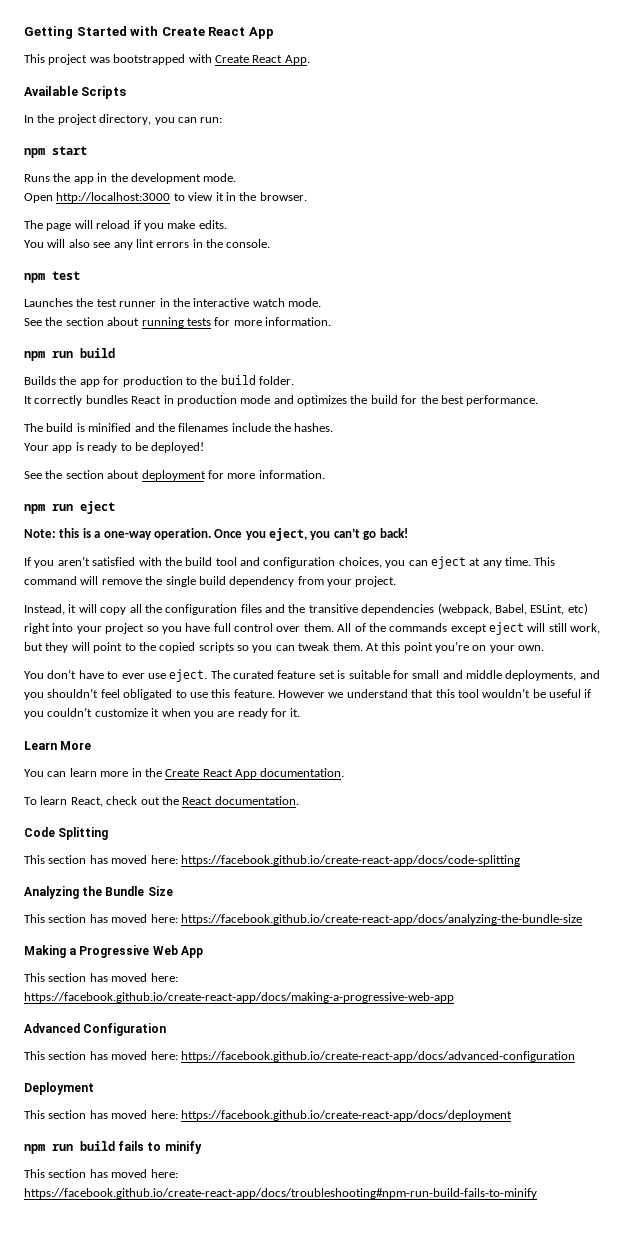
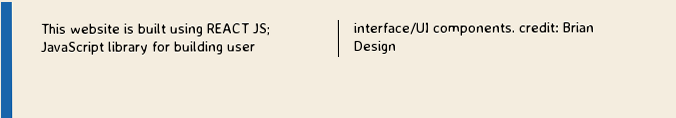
- Getting Started with Create React App
- This project was bootstrapped with Create React App.
- Available Scripts
- In the project directory, you can run:
- npm start
- Runs the app in the development mode.
- Open http://localhost:3000 to view it in the browser.
- The page will reload if you make edits.
- You will also see any lint errors in the console.
- npm test
- Launches the test runner in the interactive watch mode.
- See the section about running tests for more information.
- npm run build
- Builds the app for production to the build folder.
- It correctly bundles React in production mode and optimizes the build for the best performance.
- The build is minified and the filenames include the hashes.
- Your app is ready to be deployed!
- See the section about deployment for more information.
- npm run eject
- Note: this is a one-way operation. Once you eject, you can’t go back!
- If you aren’t satisfied with the build tool and configuration choices, you can eject at any time. This command will remove the single build dependency from your project.
- Instead, it will copy all the configuration files and the transitive dependencies (webpack, Babel, ESLint, etc) right into your project so you have full control over them. All of the commands except eject will still work, but they will point to the copied scripts so you can tweak them. At this point you’re on your own.
- You don’t have to ever use eject. The curated feature set is suitable for small and middle deployments, and you shouldn’t feel obligated to use this feature. However we understand that this tool wouldn’t be useful if you couldn’t customize it when you are ready for it.
- Learn More
- You can learn more in the Create React App documentation.
- To learn React, check out the React documentation.
- Code Splitting
- This section has moved here: https://facebook.github.io/create-react-app/docs/code-splitting
- Analyzing the Bundle Size
- This section has moved here: https://facebook.github.io/create-react-app/docs/analyzing-the-bundle-size
- Making a Progressive Web App
- This section has moved here: https://facebook.github.io/create-react-app/docs/making-a-progressive-web-app
- Advanced Configuration
- This section has moved here: https://facebook.github.io/create-react-app/docs/advanced-configuration
- Deployment
- This section has moved here: https://facebook.github.io/create-react-app/docs/deployment
- npm run build fails to minify
- This section has moved here: https://facebook.github.io/create-react-app/docs/troubleshooting#npm-run-build-fails-to-minify
+ This website is built using REACT JS; JavaScript library for building user interface/UI components. credit: Brian Design

